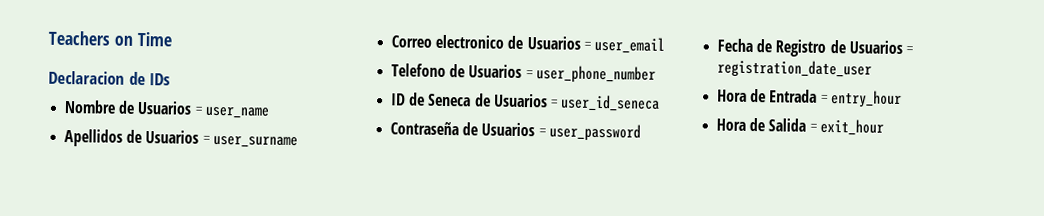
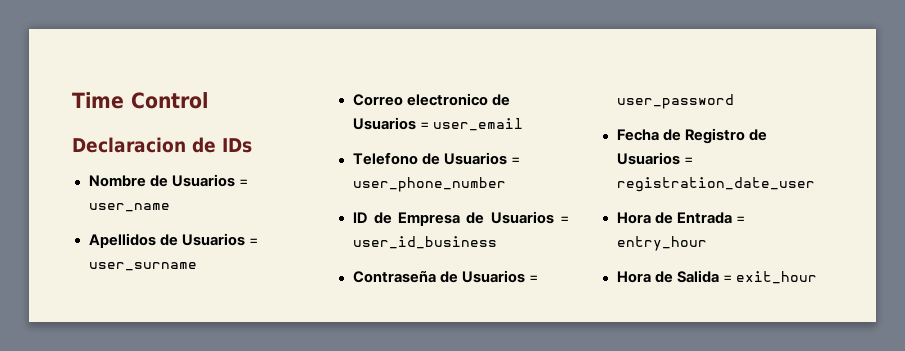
- Teachers on Time
+ Time Control
- ID de Seneca de Usuarios = user_id_seneca
+ ID de Empresa de Usuarios = user_id_business

